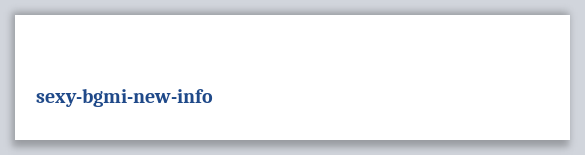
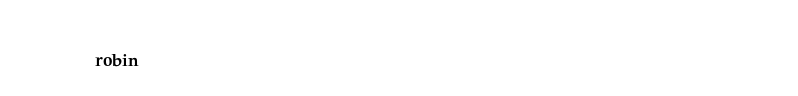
- sexy-bgmi-new-info
+ robin

